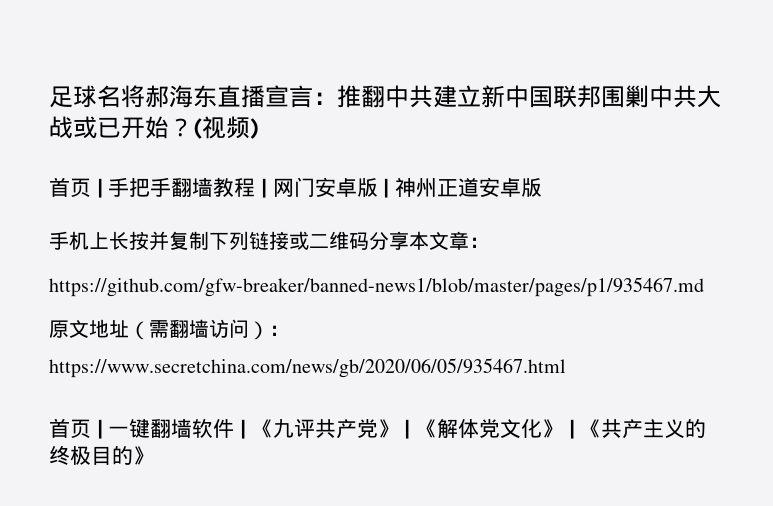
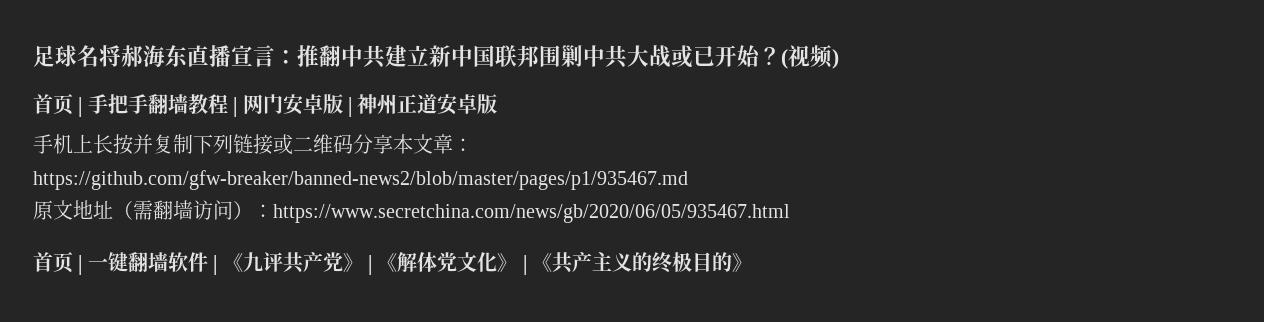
- https://github.com/gfw-breaker/banned-news1/blob/master/pages/p1/935467.md
+ https://github.com/gfw-breaker/banned-news2/blob/master/pages/p1/935467.md

